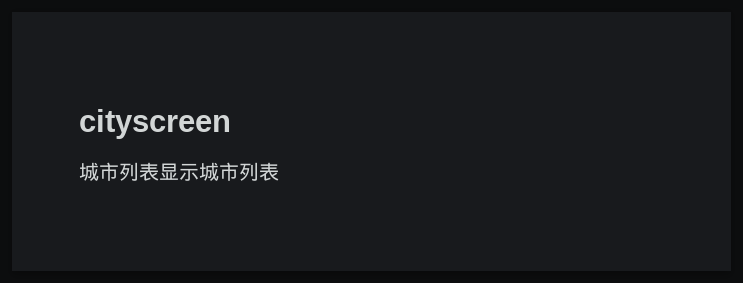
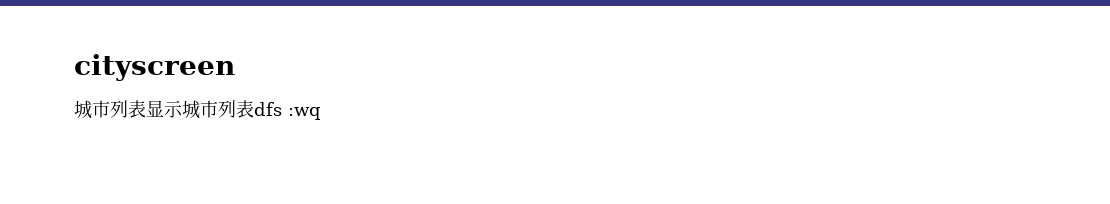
- 城市列表显示城市列表
+ 城市列表显示城市列表dfs :wq

